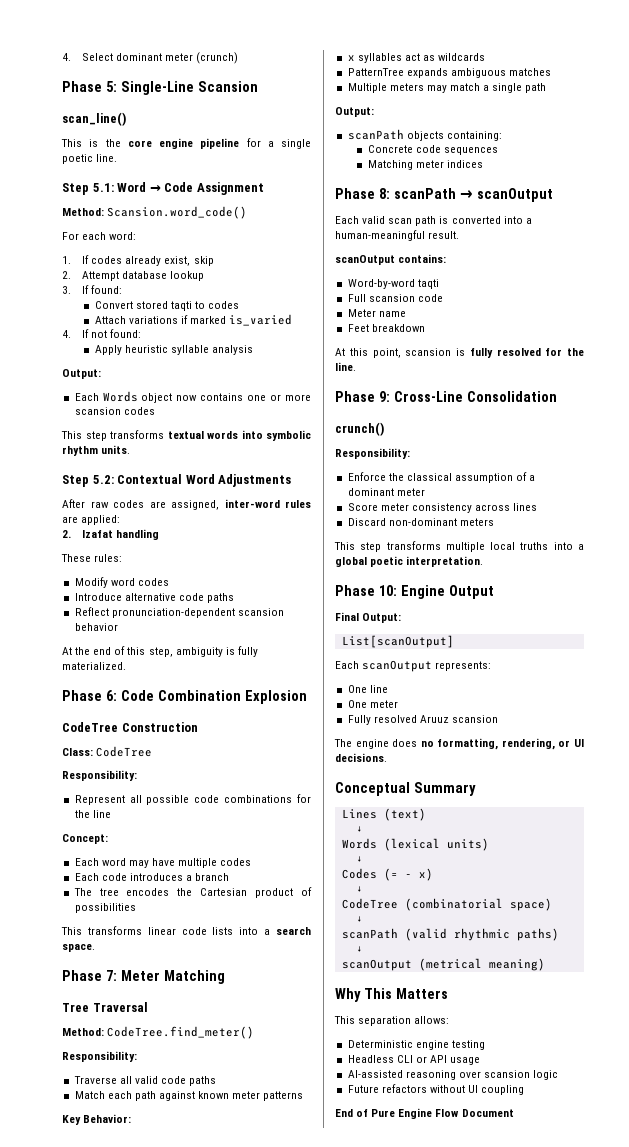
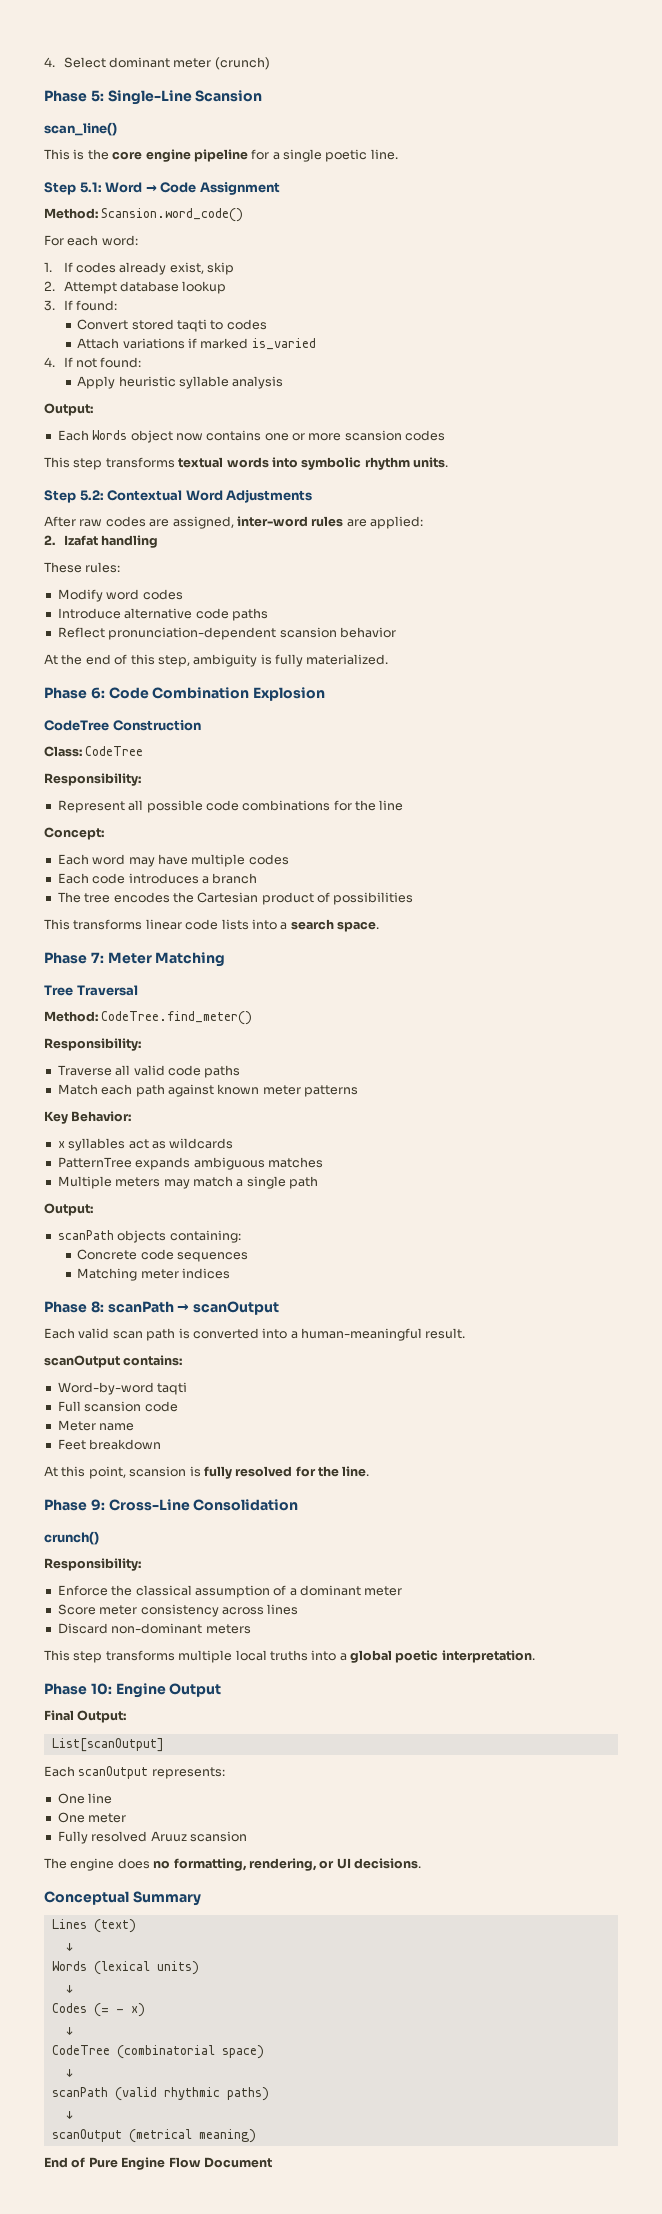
- Why This Matters
- This separation allows:
- Deterministic engine testing
- Headless CLI or API usage
- AI-assisted reasoning over scansion logic
- Future refactors without UI coupling

